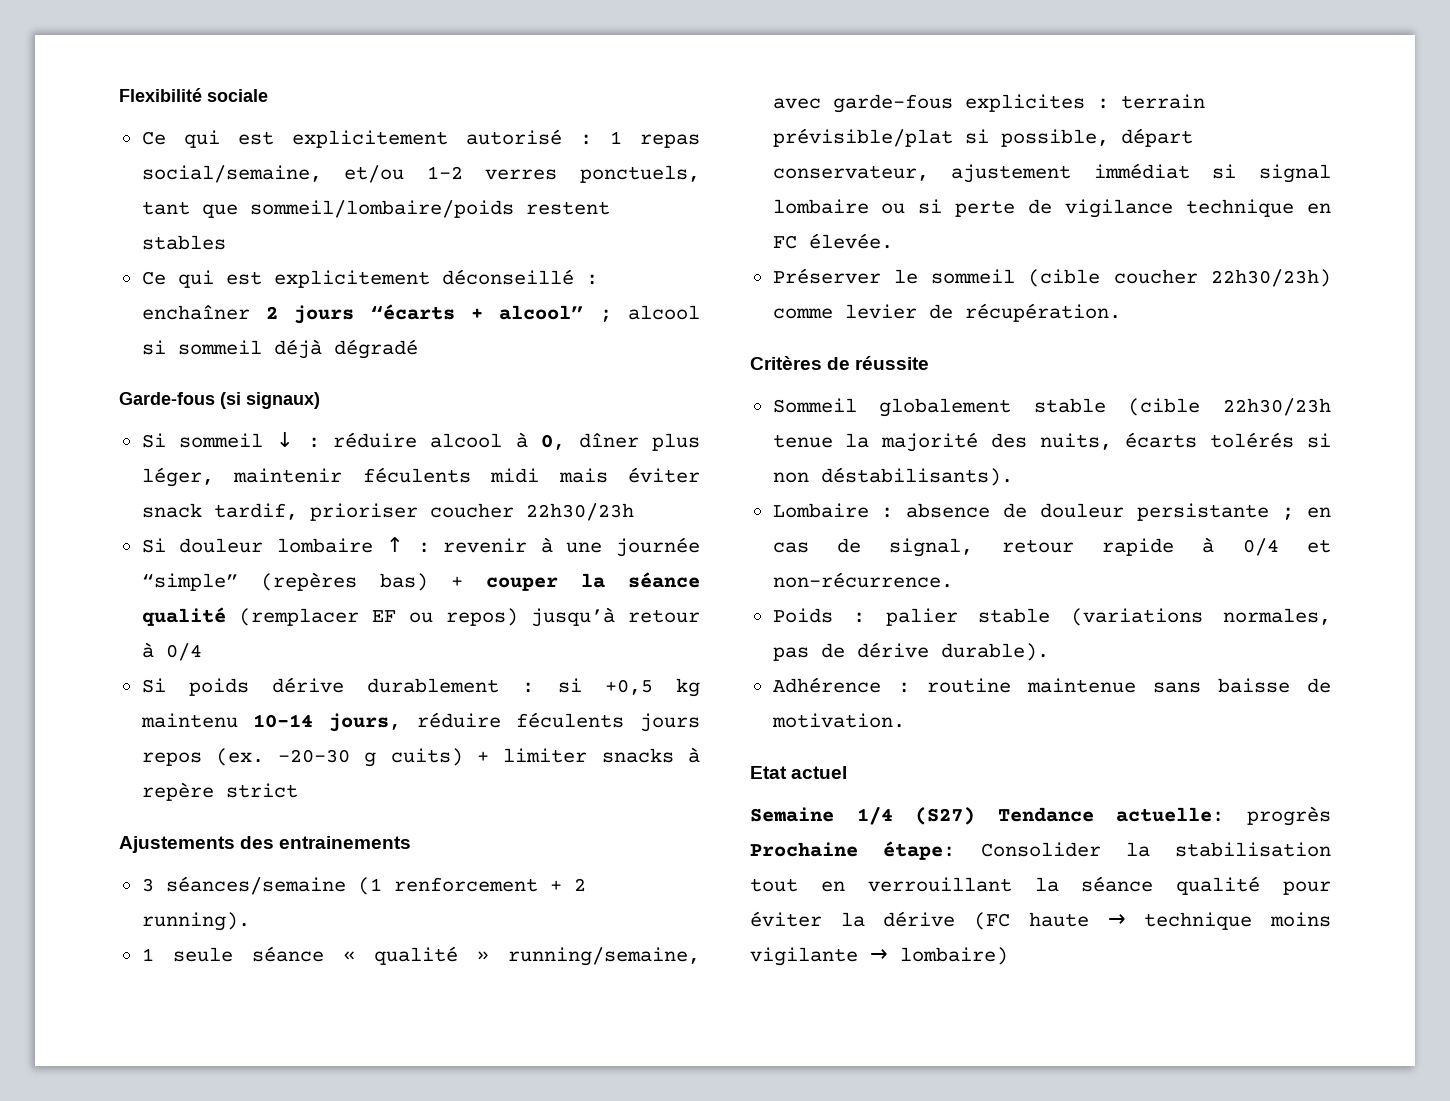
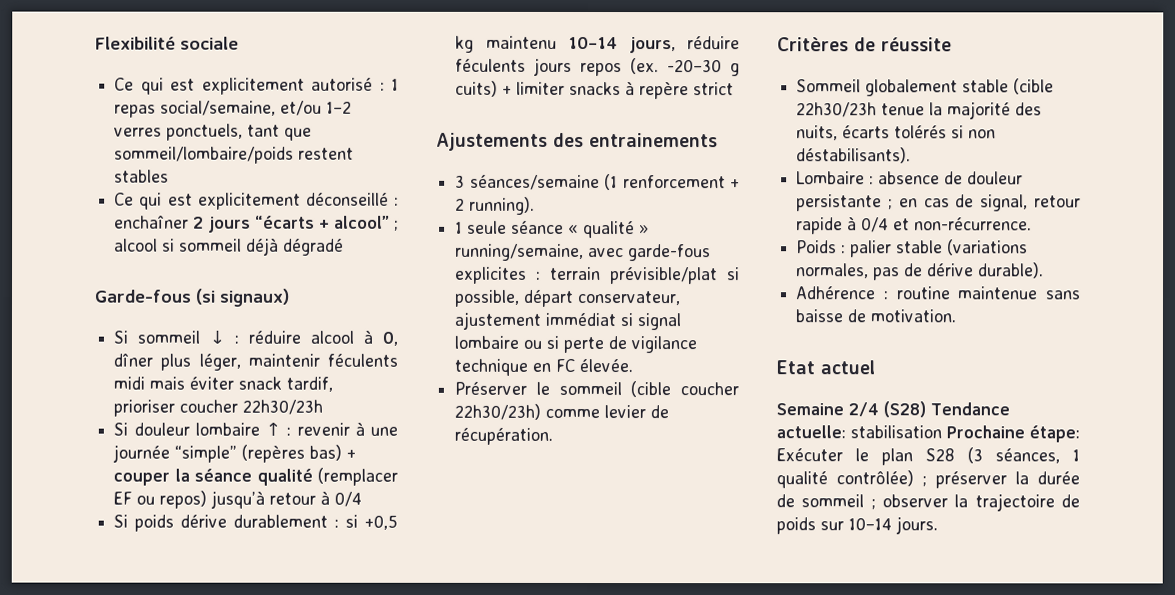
- Semaine 1/4 (S27) Tendance actuelle: progrès Prochaine étape: Consolider la stabilisation tout en verrouillant la séance qualité pour éviter la dérive (FC haute → technique moins vigilante → lombaire)
+ Semaine 2/4 (S28) Tendance actuelle: stabilisation Prochaine étape: Exécuter le plan S28 (3 séances, 1 qualité contrôlée) ; préserver la durée de sommeil ; observer la trajectoire de poids sur 10–14 jours.

